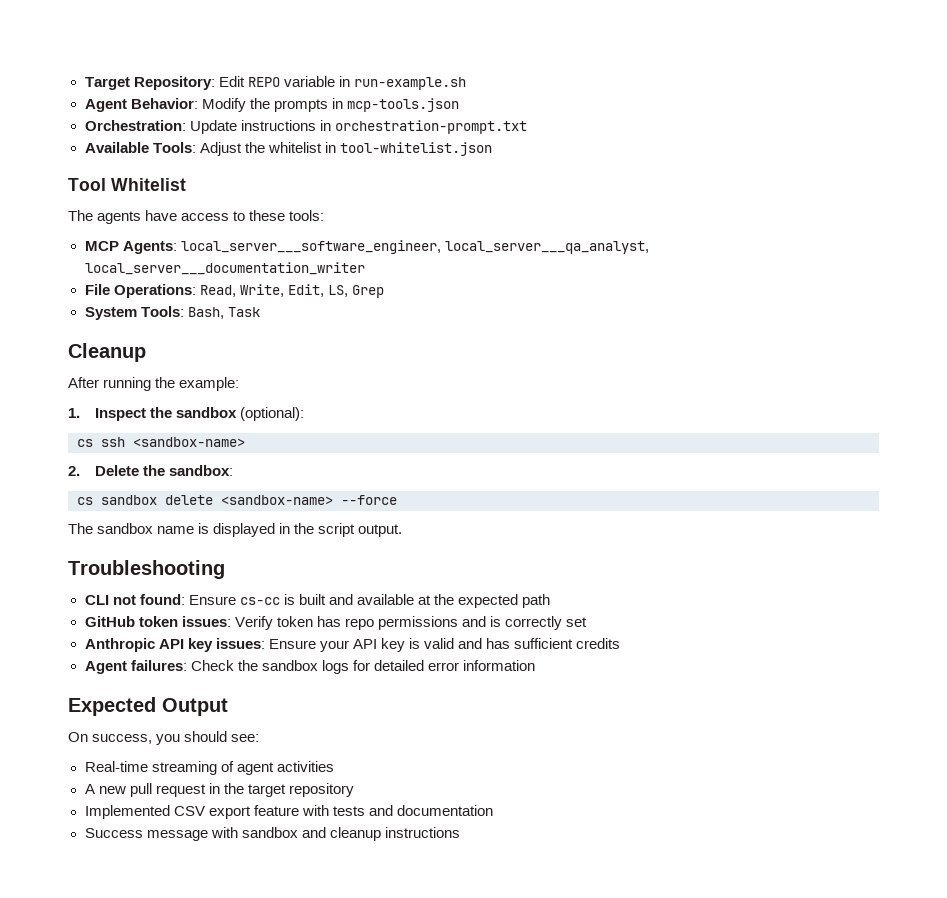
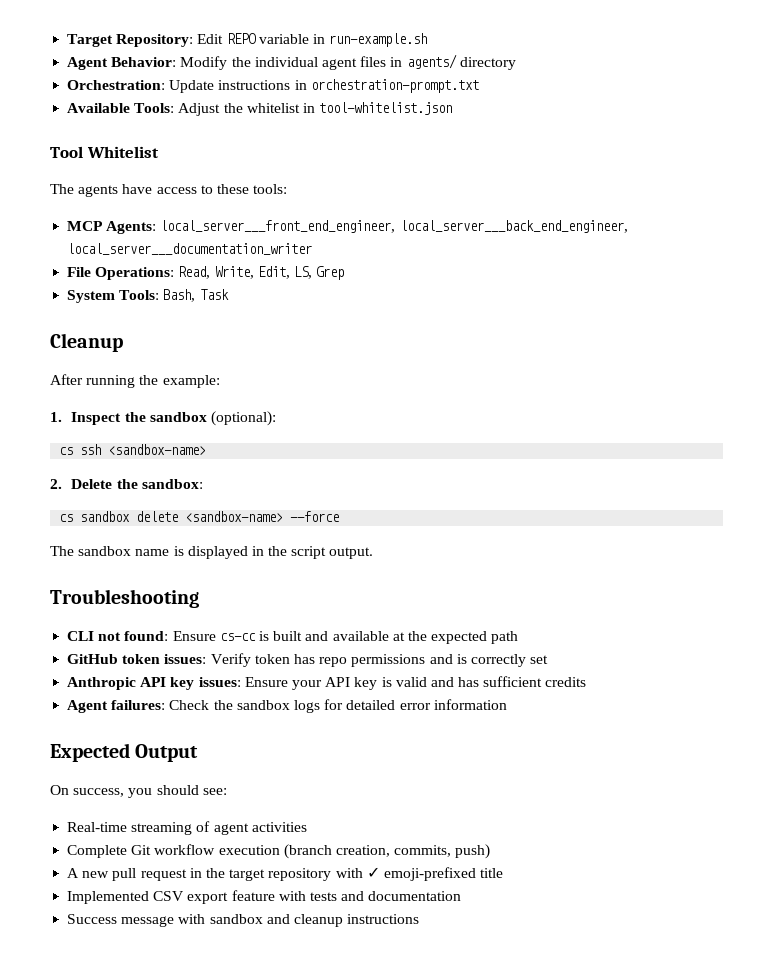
- Agent Behavior: Modify the prompts in mcp-tools.json
+ Agent Behavior: Modify the individual agent files in agents/ directory
- MCP Agents: local_server___software_engineer, local_server___qa_analyst, local_server___documentation_writer
+ MCP Agents: local_server___front_end_engineer, local_server___back_end_engineer, local_server___documentation_writer
+ Complete Git workflow execution (branch creation, commits, push)
- A new pull request in the target repository
+ A new pull request in the target repository with ✓ emoji-prefixed title

